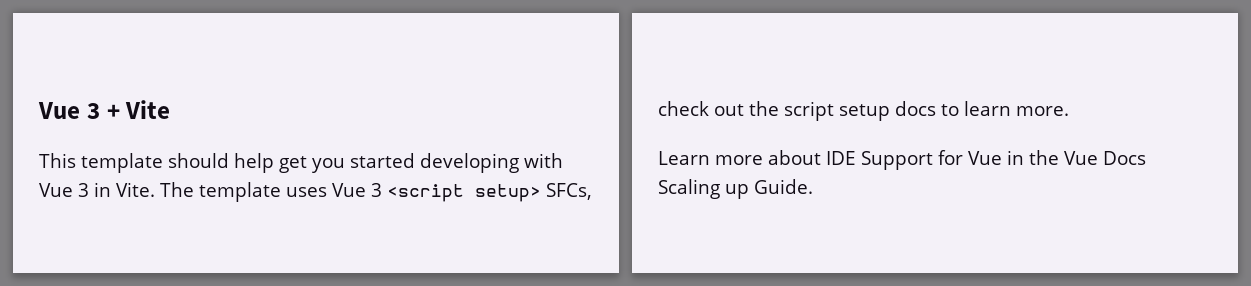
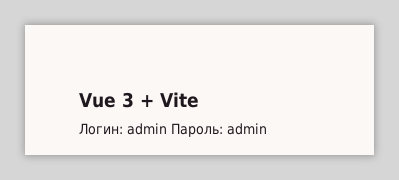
- This template should help get you started developing with Vue 3 in Vite. The template uses Vue 3 <script setup> SFCs, check out the script setup docs to learn more.
- Learn more about IDE Support for Vue in the Vue Docs Scaling up Guide.
+ Логин: admin Пароль: admin

